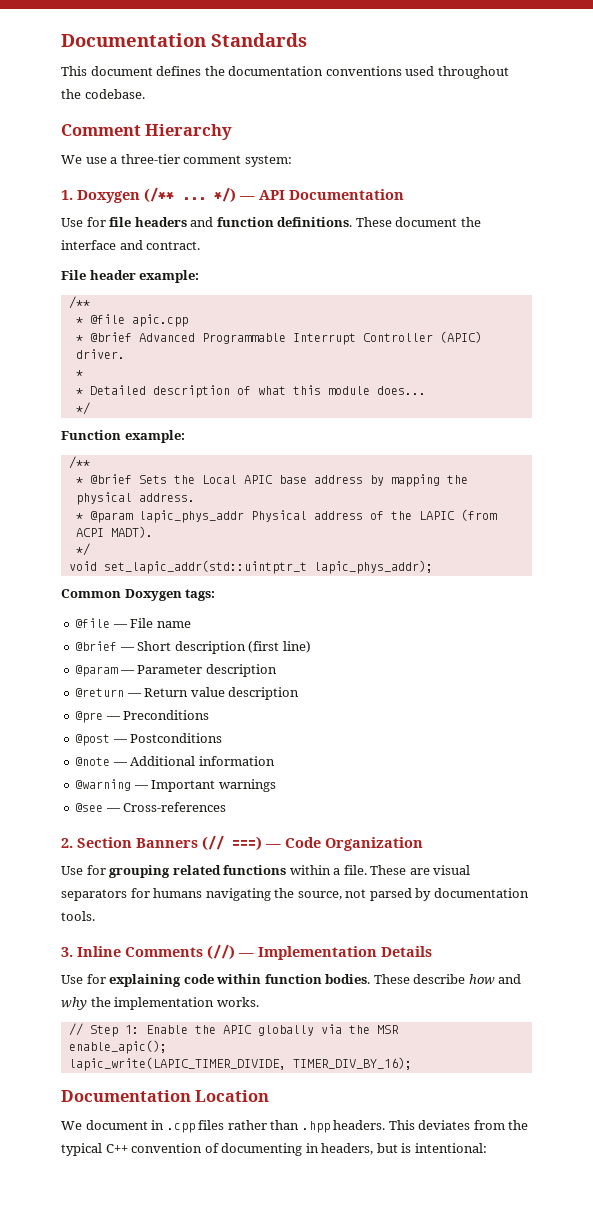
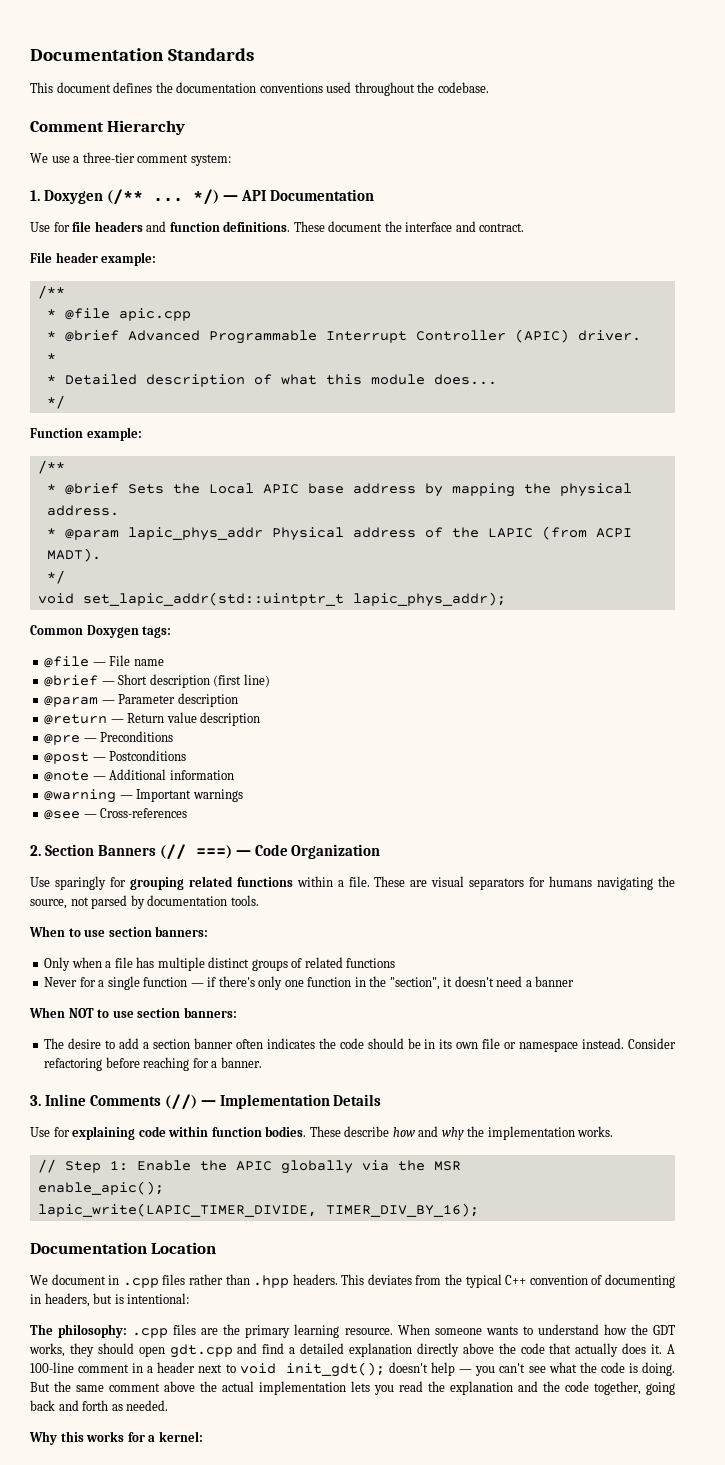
- Use for grouping related functions within a file.
+ Use sparingly for grouping related functions within a file.
+ When to use section banners:
+ Only when a file has multiple distinct groups of related functions
+ Never for a single function — if there's only one function in the "section", it doesn't need a banner
+ When NOT to use section banners:
+ The desire to add a section banner often indicates the code should be in its own file or namespace instead. Consider refactoring before reaching for a banner.
+ The philosophy: .cpp files are the primary learning resource. When someone wants to understand how the GDT works, they should open gdt.cpp and find a detailed explanation directly above the code that actually does it. A 100-line comment in a header next to void init_gdt(); doesn't help — you can't see what the code is doing. But the same comment above the actual implementation lets you read the explanation and the code together, going back and forth as needed.
+ Why this works for a kernel:

